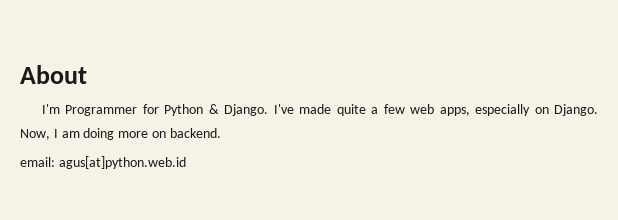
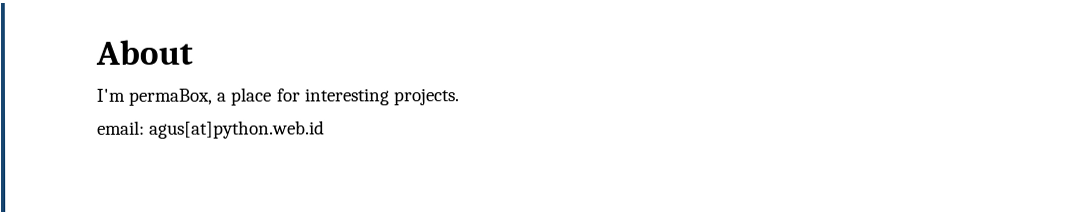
- I'm Programmer for Python & Django. I've made quite a few web apps, especially on Django. Now, I am doing more on backend.
+ I'm permaBox, a place for interesting projects.

